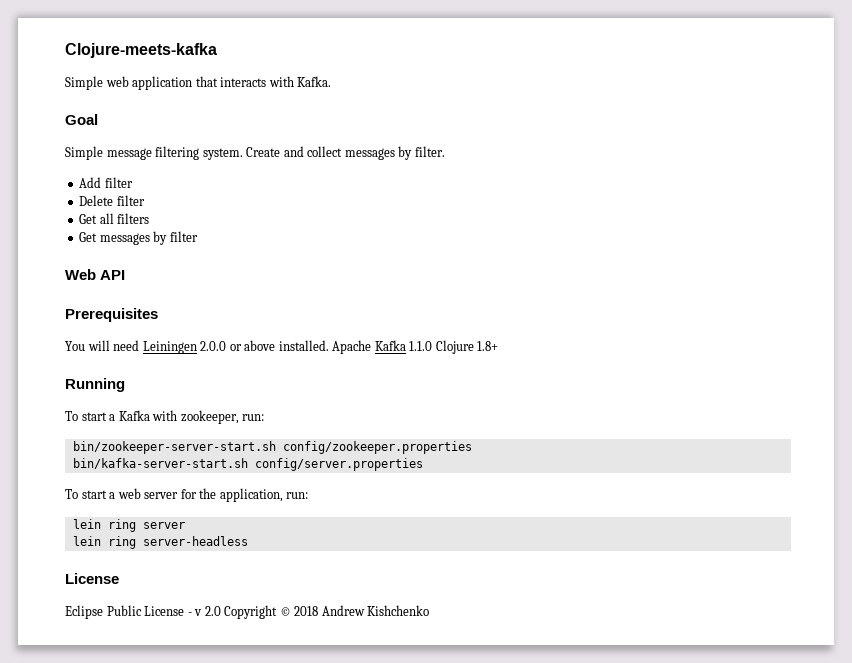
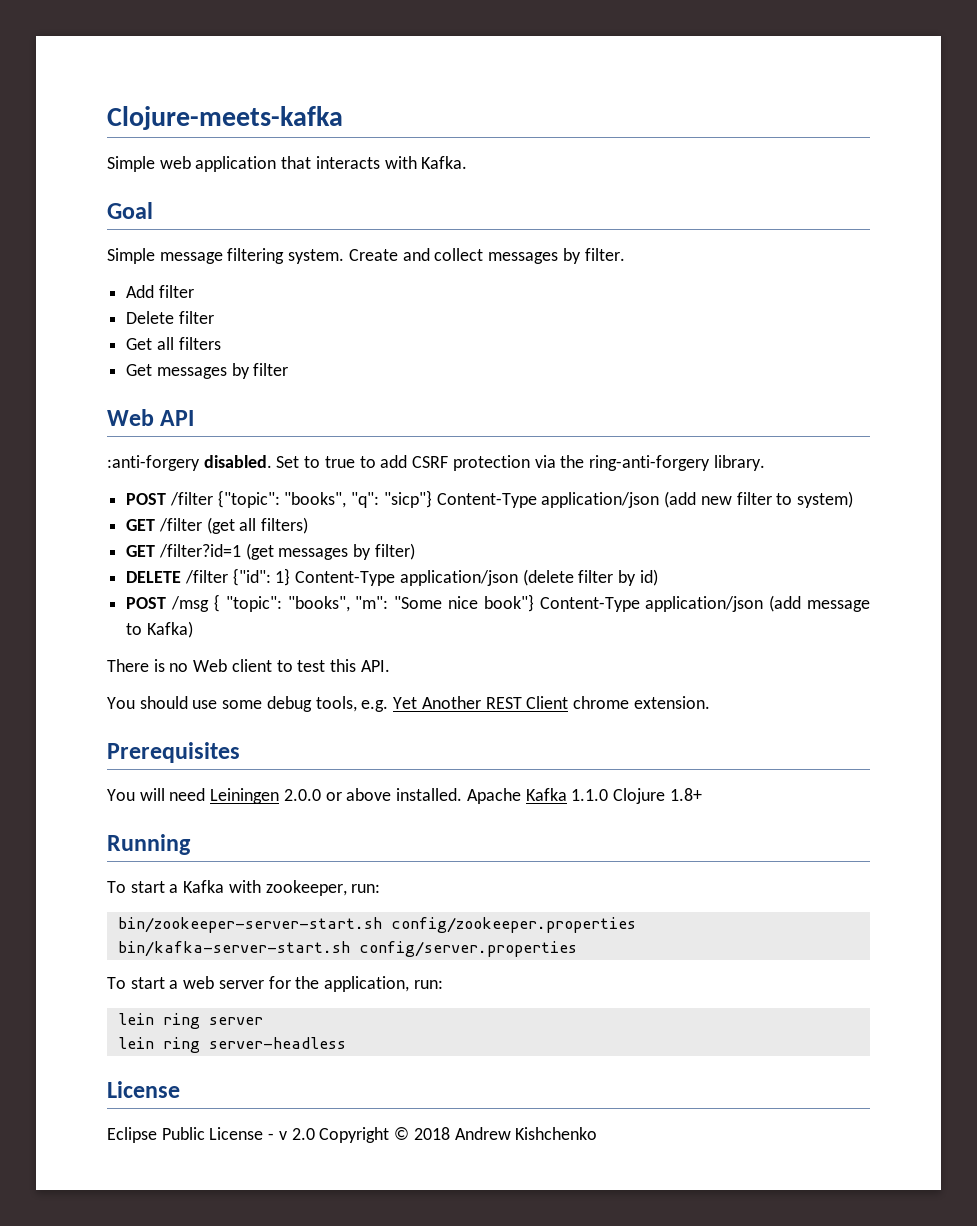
+ :anti-forgery disabled. Set to true to add CSRF protection via the ring-anti-forgery library.
+ POST /filter {"topic": "books", "q": "sicp"} Content-Type application/json (add new filter to system)
+ GET /filter (get all filters)
+ GET /filter?id=1 (get messages by filter)
+ DELETE /filter {"id": 1} Content-Type application/json (delete filter by id)
+ POST /msg { "topic": "books", "m": "Some nice book"} Content-Type application/json (add message to Kafka)
+ There is no Web client to test this API.
+ You should use some debug tools, e.g. Yet Another REST Client chrome extension.

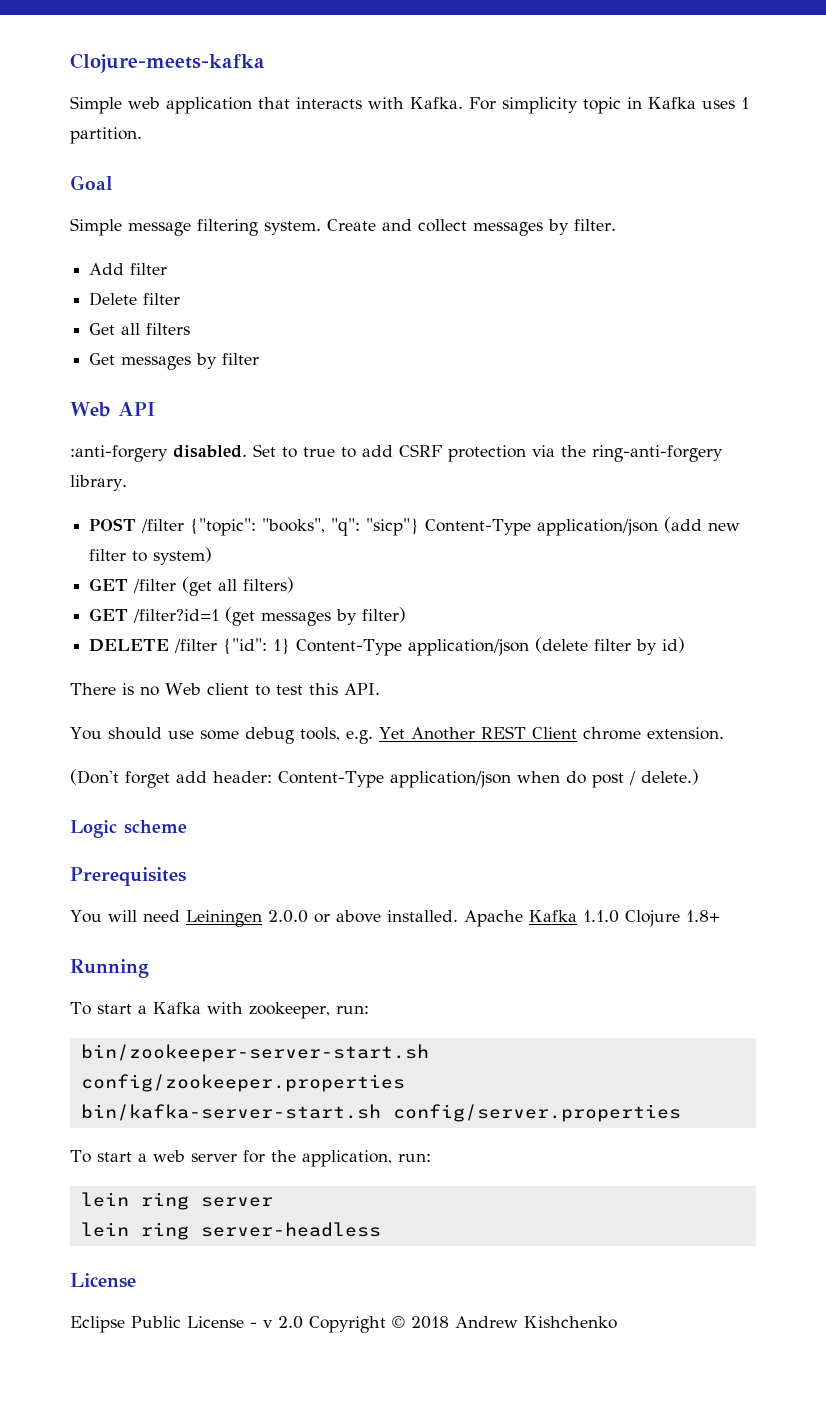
+ For simplicity topic in Kafka uses 1 partition.
- POST /msg { "topic": "books", "m": "Some nice book"} Content-Type application/json (add message to Kafka)
+ (Don't forget add header: Content-Type application/json when do post / delete.)
+ Logic scheme

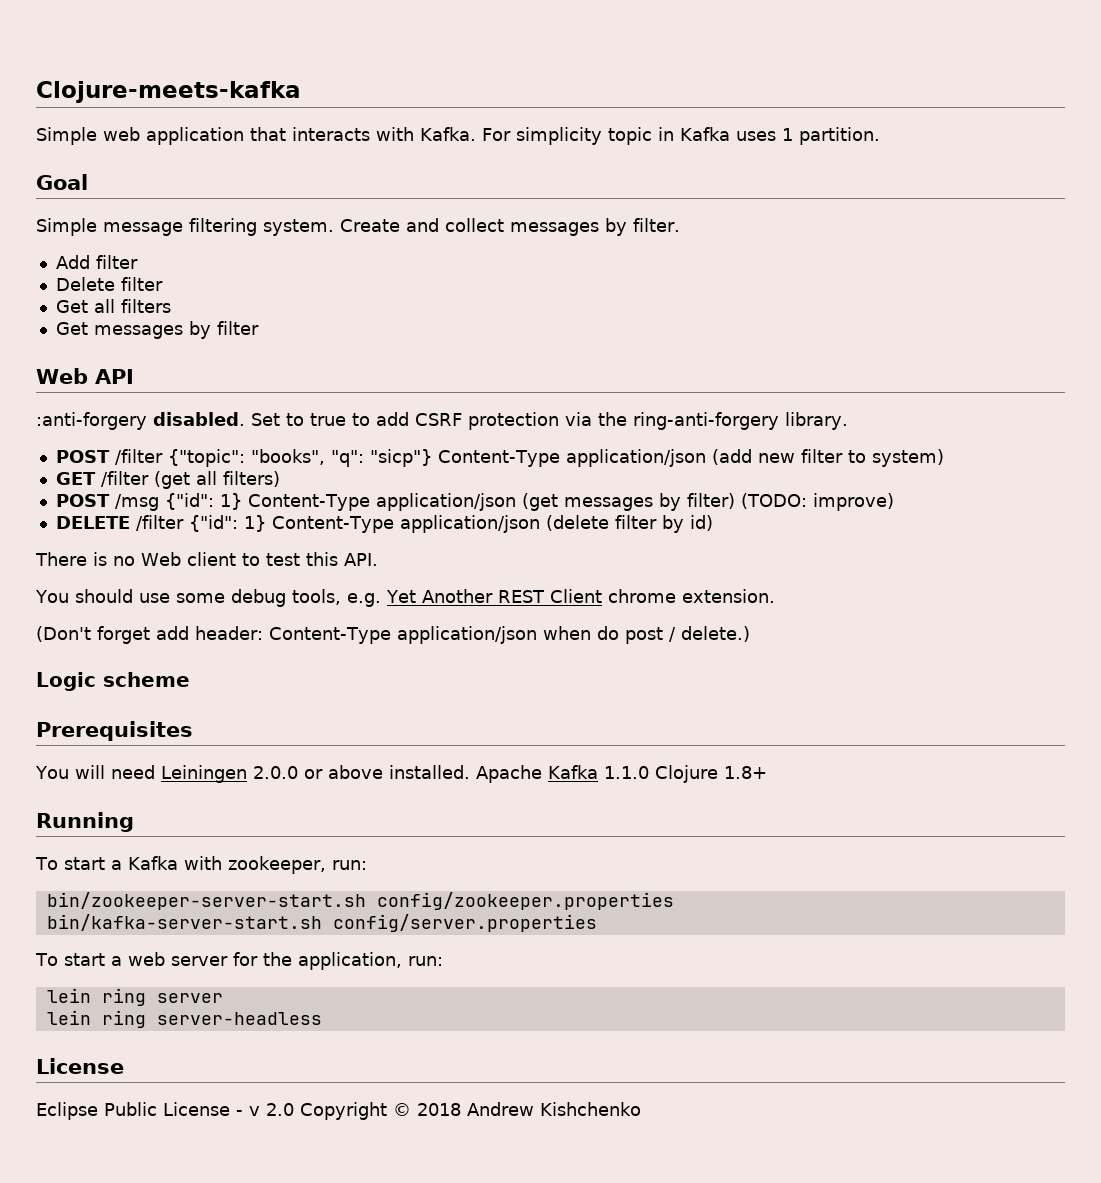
- GET /filter?id=1 (get messages by filter)
+ POST /msg {"id": 1} Content-Type application/json (get messages by filter) (TODO: improve)

